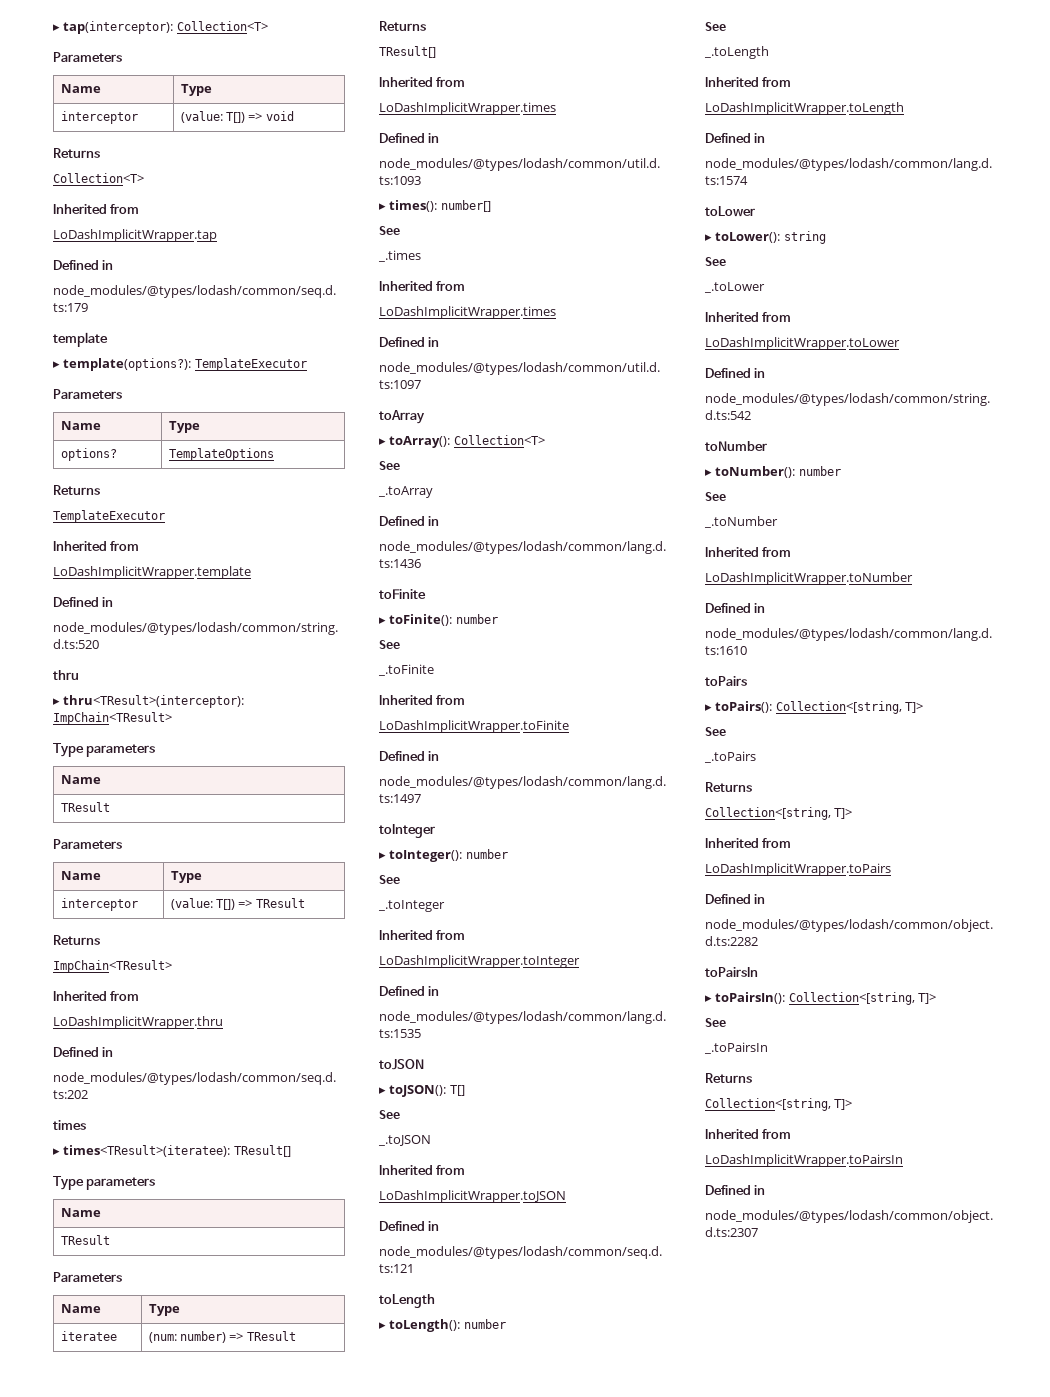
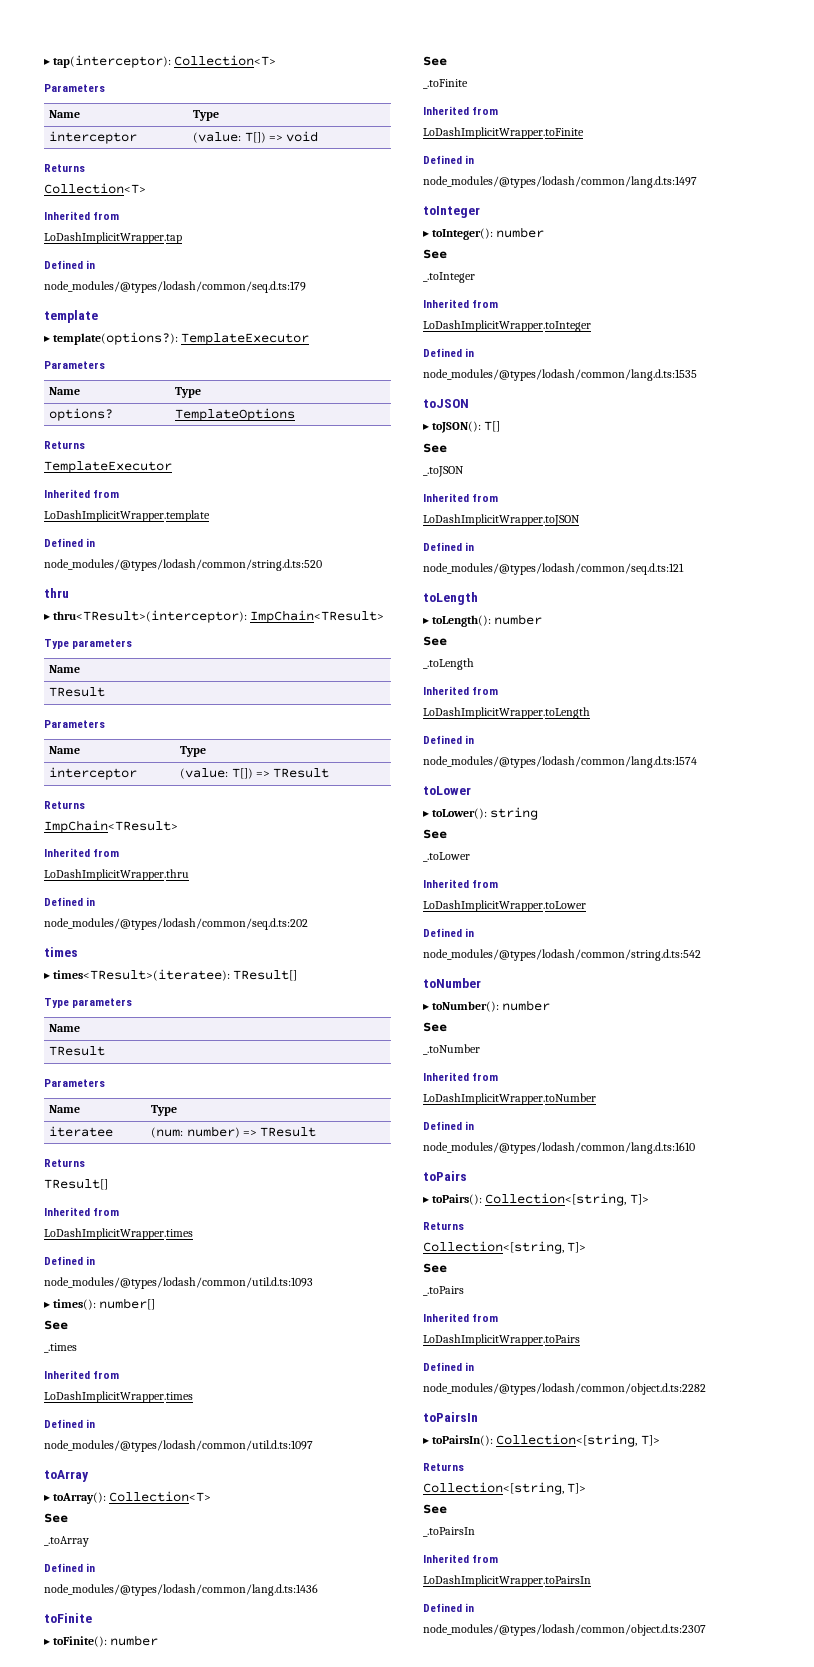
  ▸ toPairs(): Collection<[string, T]>
+ Returns
+ Collection<[string, T]>
  See
  _.toPairs
- Returns
- Collection<[string, T]>
  ▸ toPairsIn(): Collection<[string, T]>
+ Returns
+ Collection<[string, T]>
  See
  _.toPairsIn
- Returns
- Collection<[string, T]>

